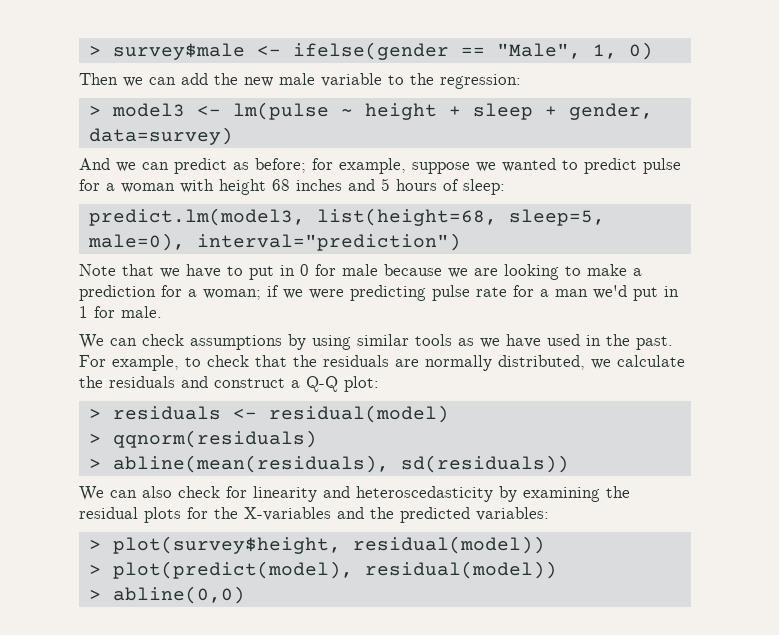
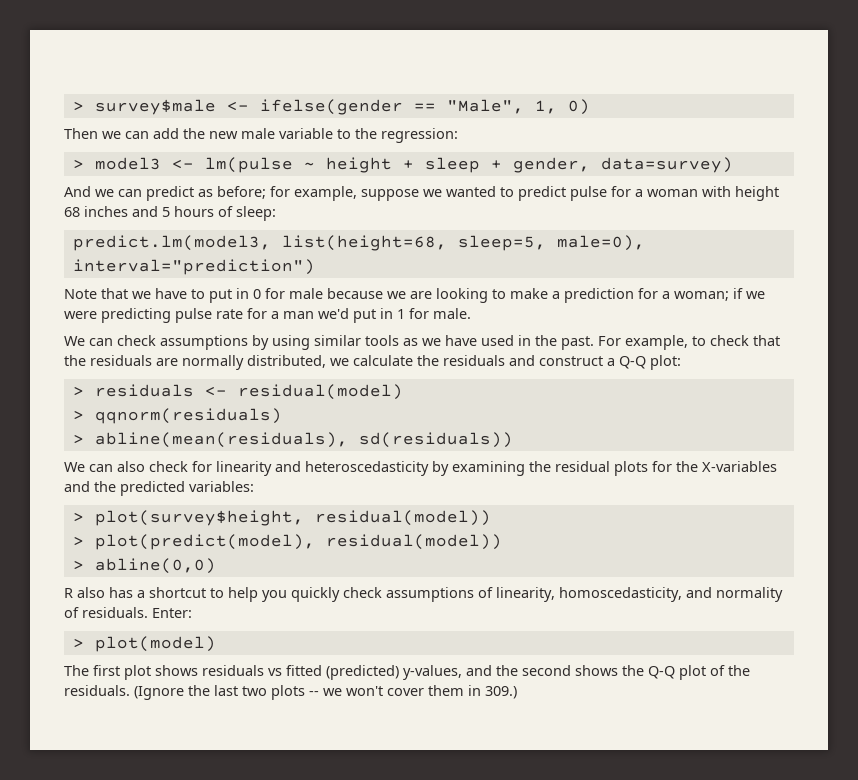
+ R also has a shortcut to help you quickly check assumptions of linearity, homoscedasticity, and normality of residuals. Enter:
+ > plot(model)
+ The first plot shows residuals vs fitted (predicted) y-values, and the second shows the Q-Q plot of the residuals. (Ignore the last two plots -- we won't cover them in 309.)

